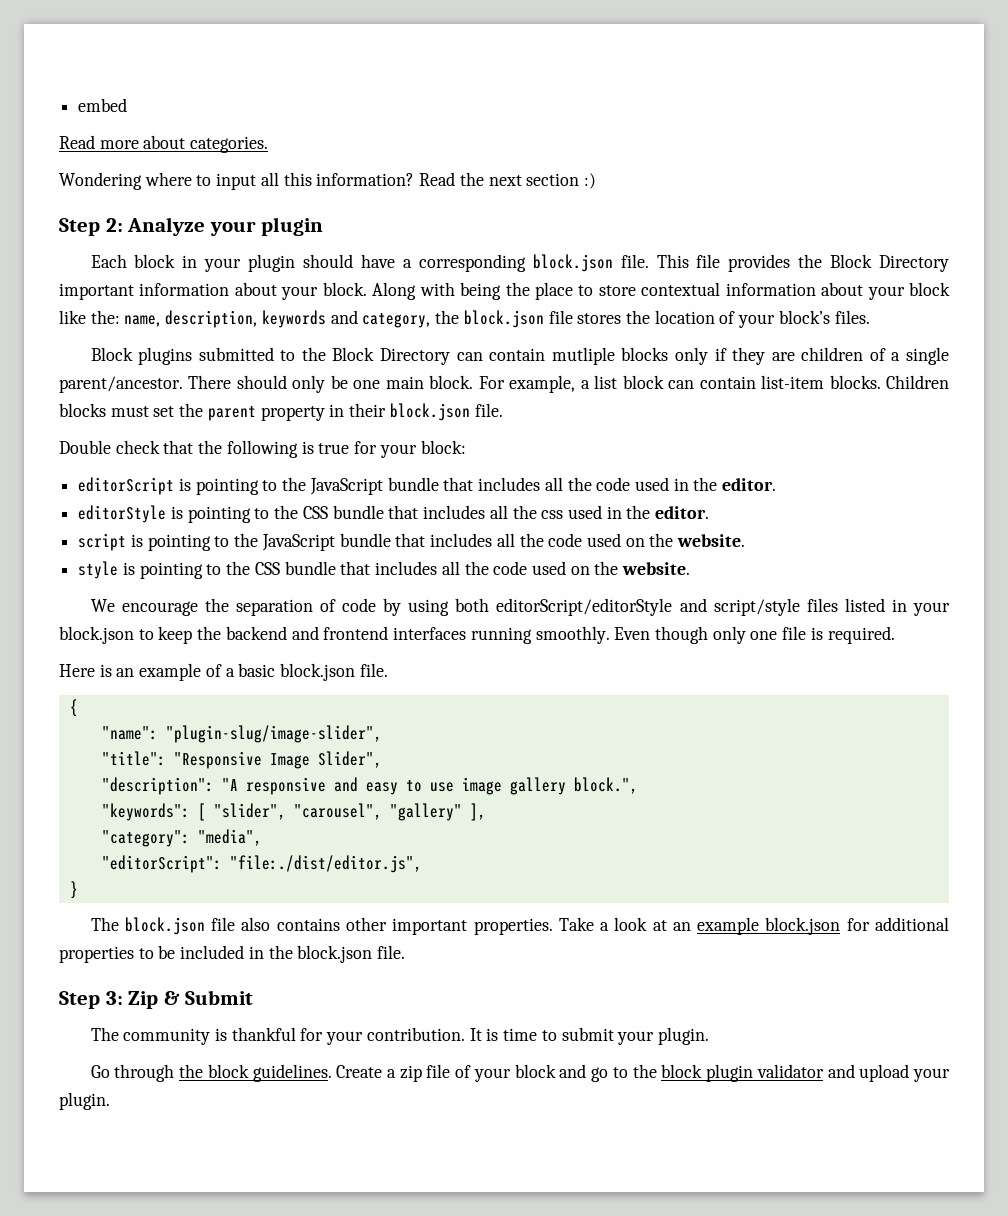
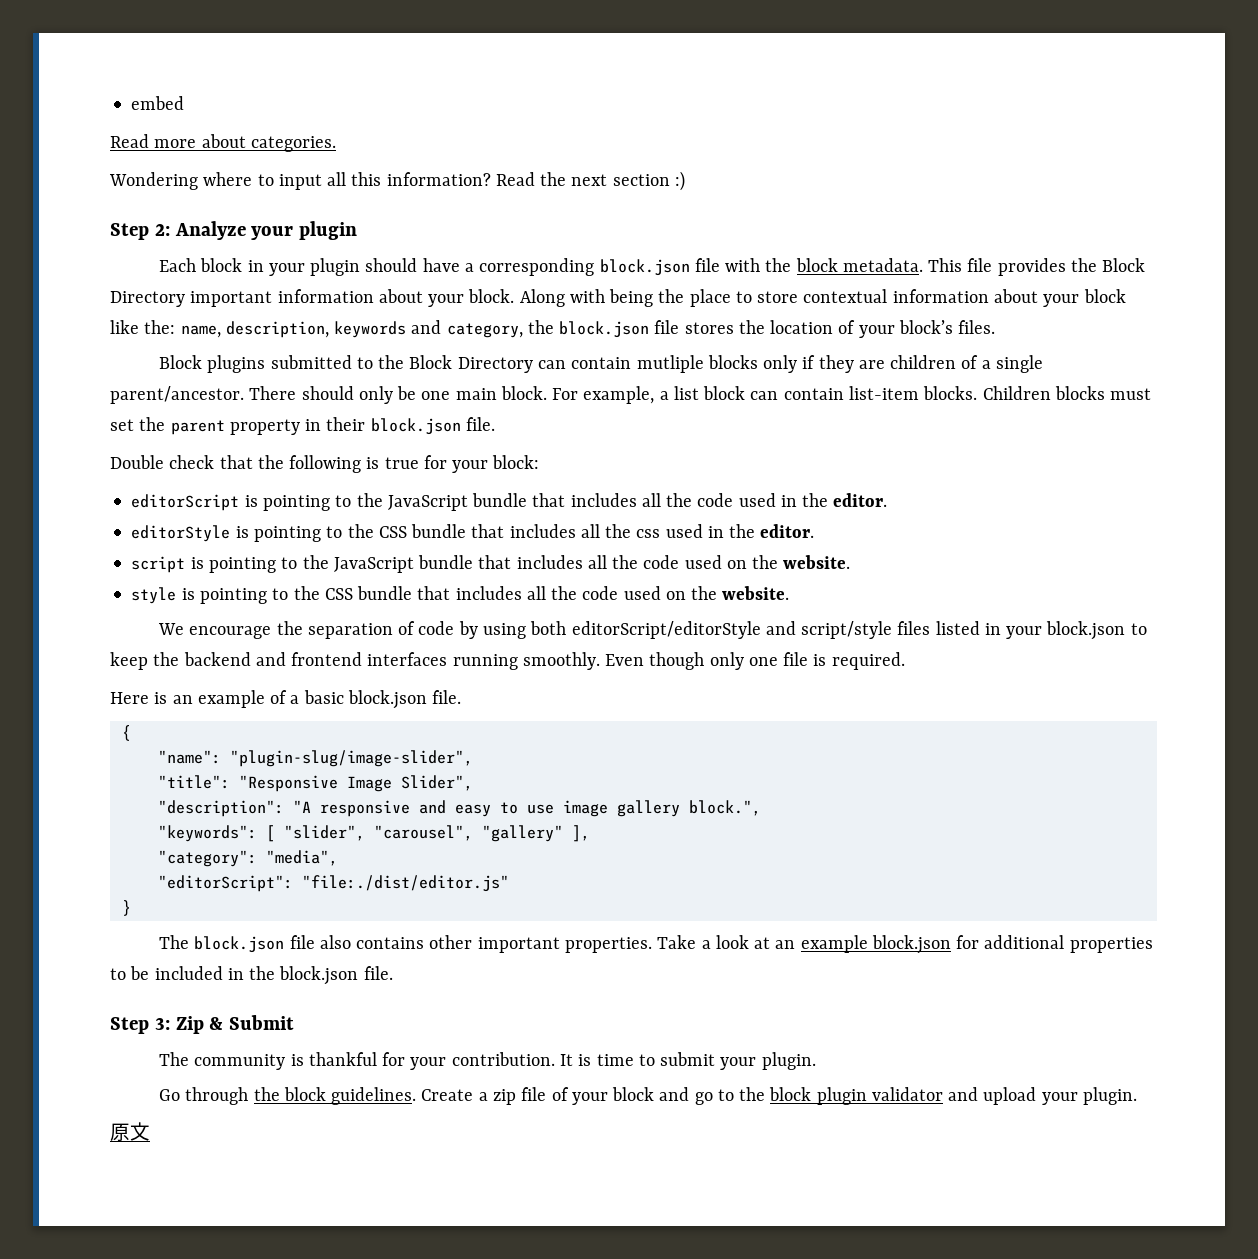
- Each block in your plugin should have a corresponding block.json file.
+ Each block in your plugin should have a corresponding block.json file with the block metadata.
- "editorScript": "file:./dist/editor.js",
+ "editorScript": "file:./dist/editor.js"
+ 原文

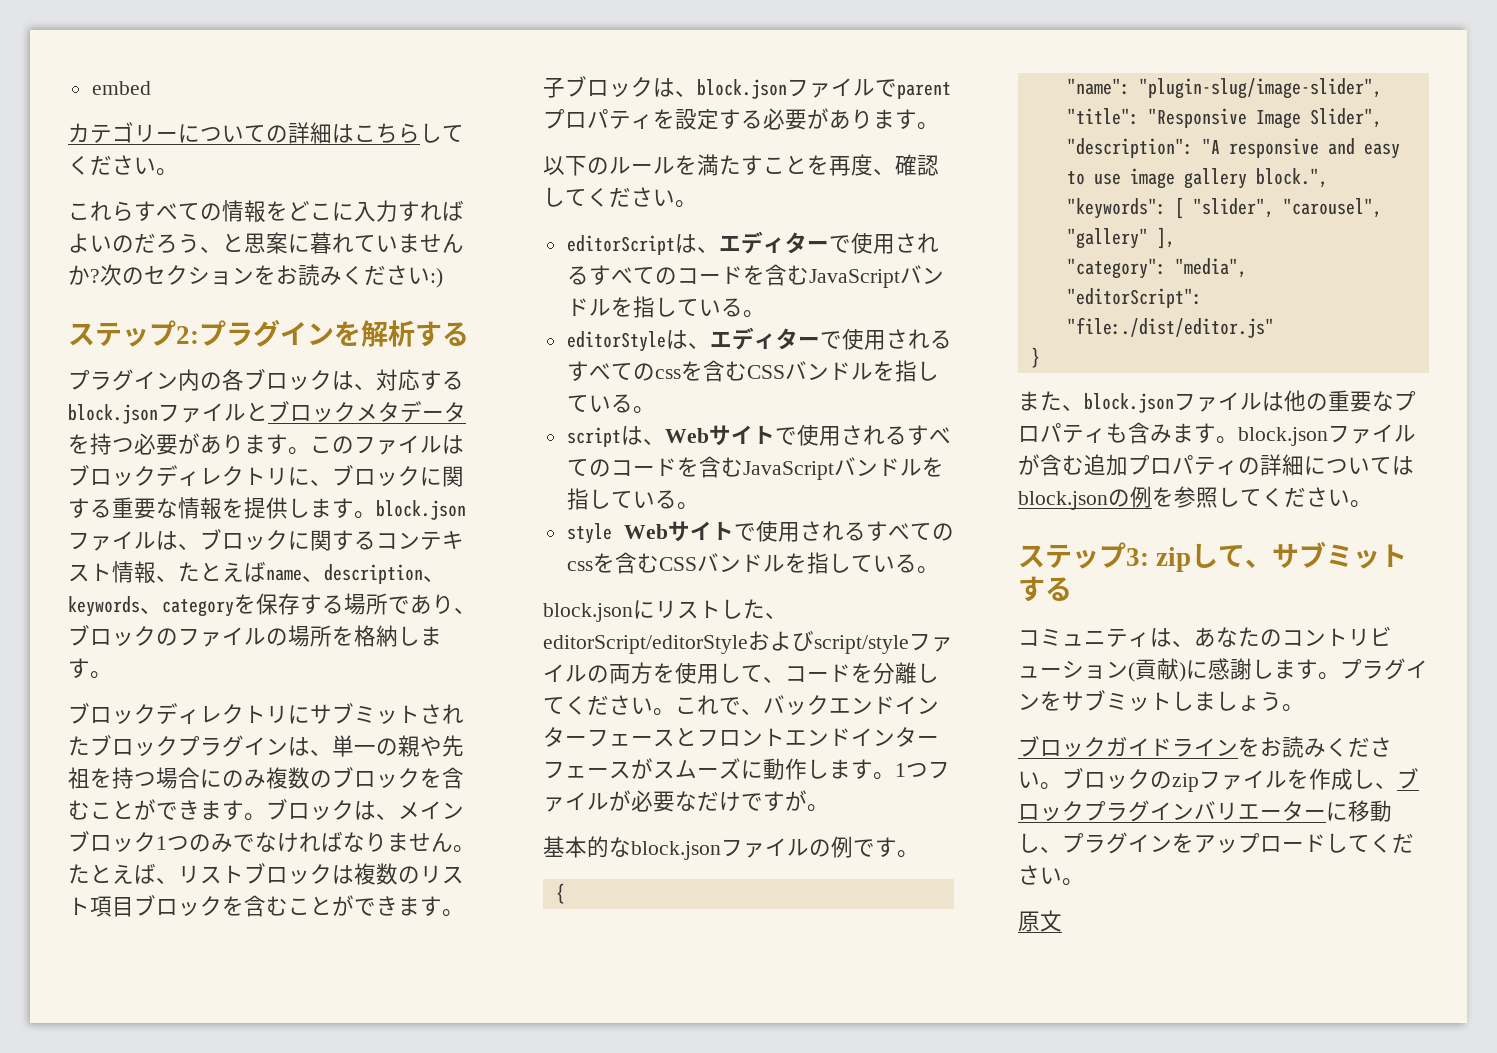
- Read more about categories.
- Wondering where to input all this information? Read the next section :)
- Step 2: Analyze your plugin
- Each block in your plugin should have a corresponding block.json file with the block metadata. This file provides the Block Directory important information about your block. Along with being the place to store contextual information about your block like the: name, description, keywords and category, the block.json file stores the location of your block’s files.
- Block plugins submitted to the Block Directory can contain mutliple blocks only if they are children of a single parent/ancestor. There should only be one main block. For example, a list block can contain list-item blocks. Children blocks must set the parent property in their block.json file.
- Double check that the following is true for your block:
- editorScript is pointing to the JavaScript bundle that includes all the code used in the editor.
- editorStyle is pointing to the CSS bundle that includes all the css used in the editor.
- script is pointing to the JavaScript bundle that includes all the code used on the website.
- style is pointing to the CSS bundle that includes all the code used on the website.
- We encourage the separation of code by using both editorScript/editorStyle and script/style files listed in your block.json to keep the backend and frontend interfaces running smoothly. Even though only one file is required.
- Here is an example of a basic block.json file.
+ カテゴリーについての詳細はこちらしてください。
+ これらすべての情報をどこに入力すればよいのだろう、と思案に暮れていませんか?次のセクションをお読みください:)
+ ステップ2:プラグインを解析する
+ プラグイン内の各ブロックは、対応するblock.jsonファイルとブロックメタデータを持つ必要があります。このファイルはブロックディレクトリに、ブロックに関する重要な情報を提供します。block.jsonファイルは、ブロックに関するコンテキスト情報、たとえばname、description、keywords、categoryを保存する場所であり、ブロックのファイルの場所を格納します。
+ ブロックディレクトリにサブミットされたブロックプラグインは、単一の親や先祖を持つ場合にのみ複数のブロックを含むことができます。ブロックは、メインブロック1つのみでなければなりません。たとえば、リストブロックは複数のリスト項目ブロックを含むことができます。子ブロックは、block.jsonファイルでparentプロパティを設定する必要があります。
+ 以下のルールを満たすことを再度、確認してください。
+ editorScriptは、エディターで使用されるすべてのコードを含むJavaScriptバンドルを指している。
+ editorStyleは、エディターで使用されるすべてのcssを含むCSSバンドルを指している。
+ scriptは、Webサイトで使用されるすべてのコードを含むJavaScriptバンドルを指している。
+ style Webサイトで使用されるすべてのcssを含むCSSバンドルを指している。
+ block.jsonにリストした、editorScript/editorStyleおよびscript/styleファイルの両方を使用して、コードを分離してください。これで、バックエンドインターフェースとフロントエンドインターフェースがスムーズに動作します。1つファイルが必要なだけですが。
+ 基本的なblock.jsonファイルの例です。
- The block.json file also contains other important properties. Take a look at an example block.json for additional properties to be included in the block.json file.
- Step 3: Zip & Submit
- The community is thankful for your contribution. It is time to submit your plugin.
- Go through the block guidelines. Create a zip file of your block and go to the block plugin validator and upload your plugin.
+ また、block.jsonファイルは他の重要なプロパティも含みます。block.jsonファイルが含む追加プロパティの詳細についてはblock.jsonの例を参照してください。
+ ステップ3: zipして、サブミットする
+ コミュニティは、あなたのコントリビューション(貢献)に感謝します。プラグインをサブミットしましょう。
+ ブロックガイドラインをお読みください。ブロックのzipファイルを作成し、ブロックプラグインバリエーターに移動し、プラグインをアップロードしてください。

